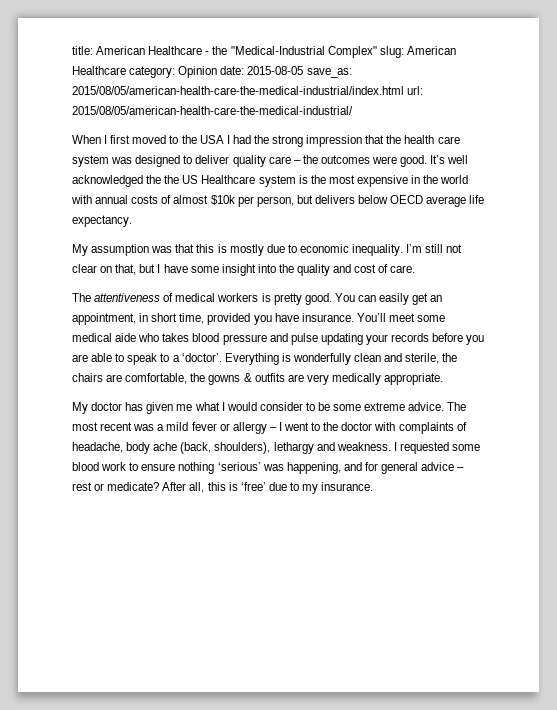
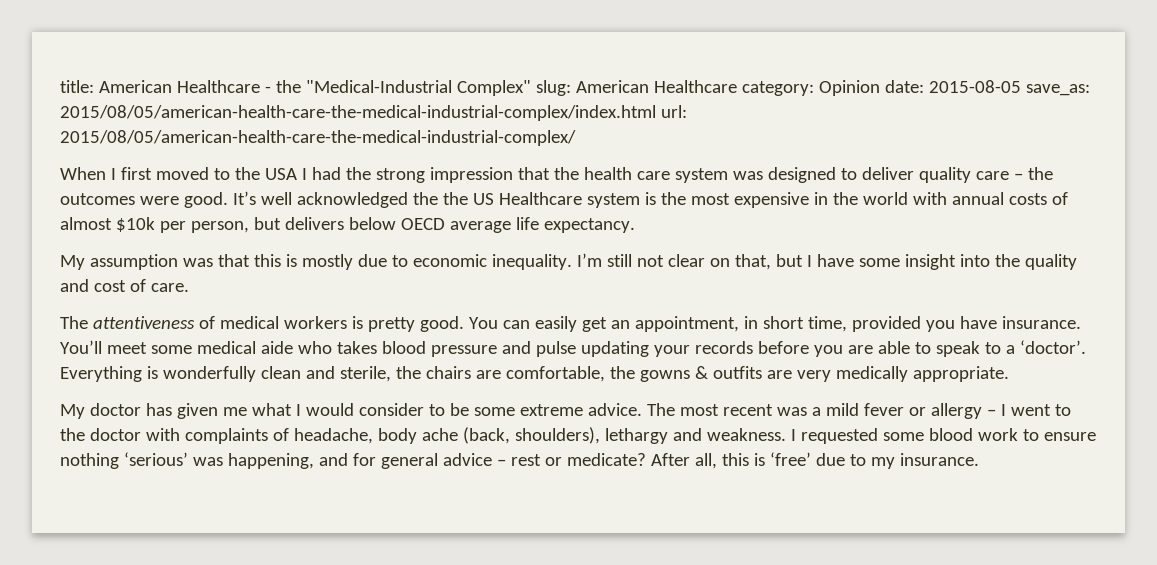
- title: American Healthcare - the "Medical-Industrial Complex" slug: American Healthcare category: Opinion date: 2015-08-05 save_as: 2015/08/05/american-health-care-the-medical-industrial/index.html url: 2015/08/05/american-health-care-the-medical-industrial/
+ title: American Healthcare - the "Medical-Industrial Complex" slug: American Healthcare category: Opinion date: 2015-08-05 save_as: 2015/08/05/american-health-care-the-medical-industrial-complex/index.html url: 2015/08/05/american-health-care-the-medical-industrial-complex/

